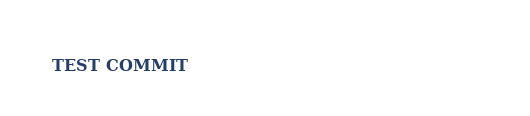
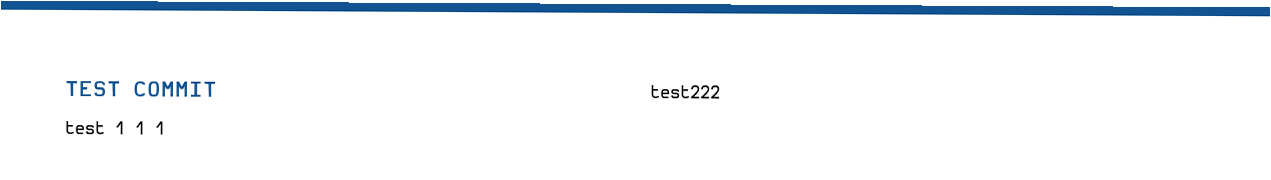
+ test 1 1 1
+ test222

